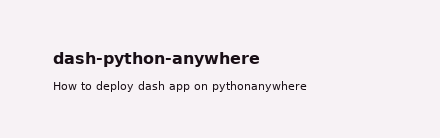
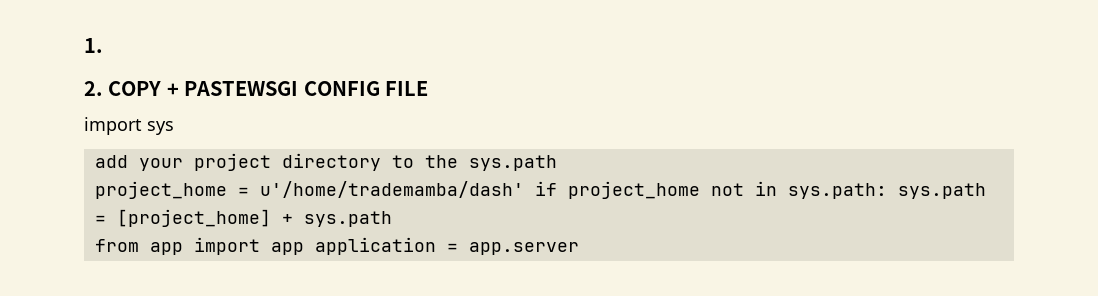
- dash-python-anywhere
- How to deploy dash app on pythonanywhere
+ 1.
+ 2. COPY + PASTEWSGI CONFIG FILE
+ import sys
+ add your project directory to the sys.path
+ project_home = u'/home/trademamba/dash' if project_home not in sys.path: sys.path = [project_home] + sys.path
+ from app import app application = app.server

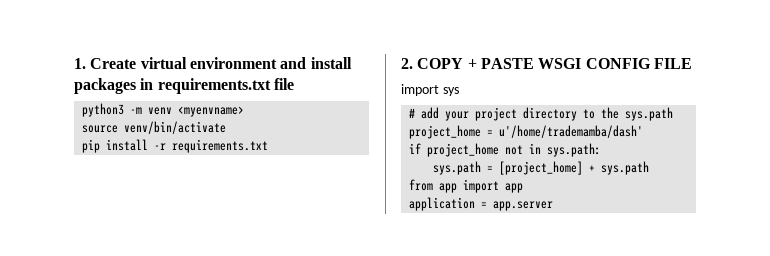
- 1.
+ 1. Create virtual environment and install packages in requirements.txt file
+ python3 -m venv <myenvname>
+ source venv/bin/activate
+ pip install -r requirements.txt
- 2. COPY + PASTEWSGI CONFIG FILE
+ 2. COPY + PASTE WSGI CONFIG FILE
- add your project directory to the sys.path
+ # add your project directory to the sys.path
- project_home = u'/home/trademamba/dash' if project_home not in sys.path: sys.path = [project_home] + sys.path
+ project_home = u'/home/trademamba/dash'
+ if project_home not in sys.path:
+ sys.path = [project_home] + sys.path
- from app import app application = app.server
+ from app import app
+ application = app.server

